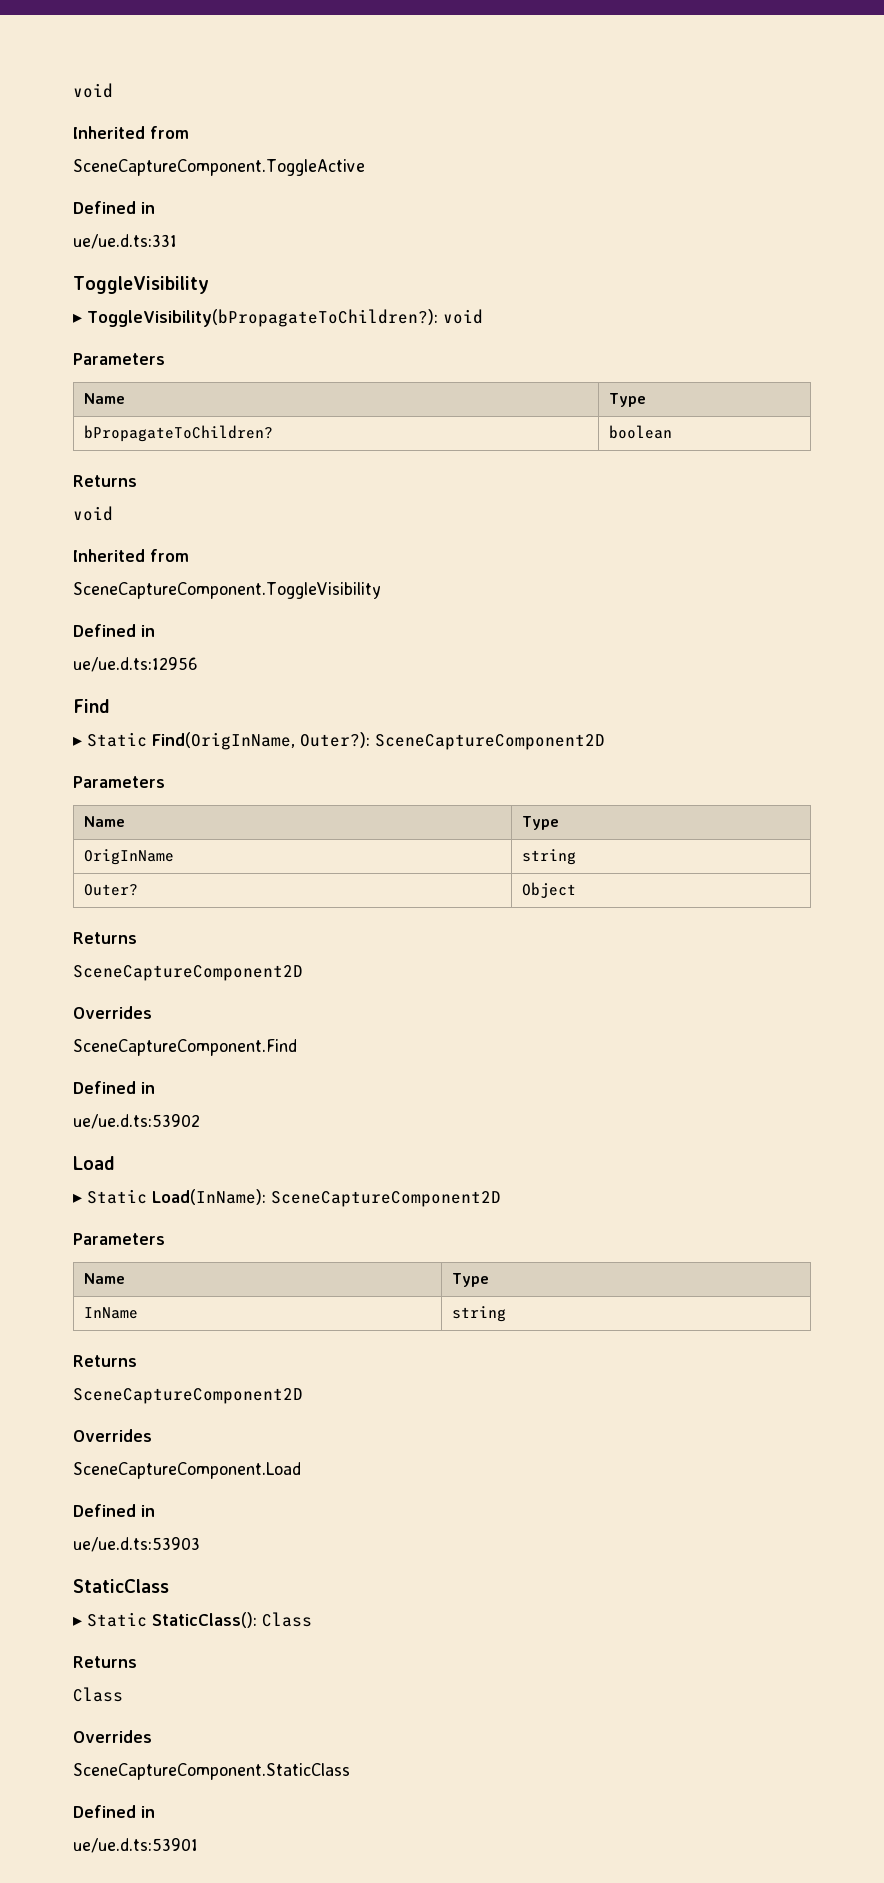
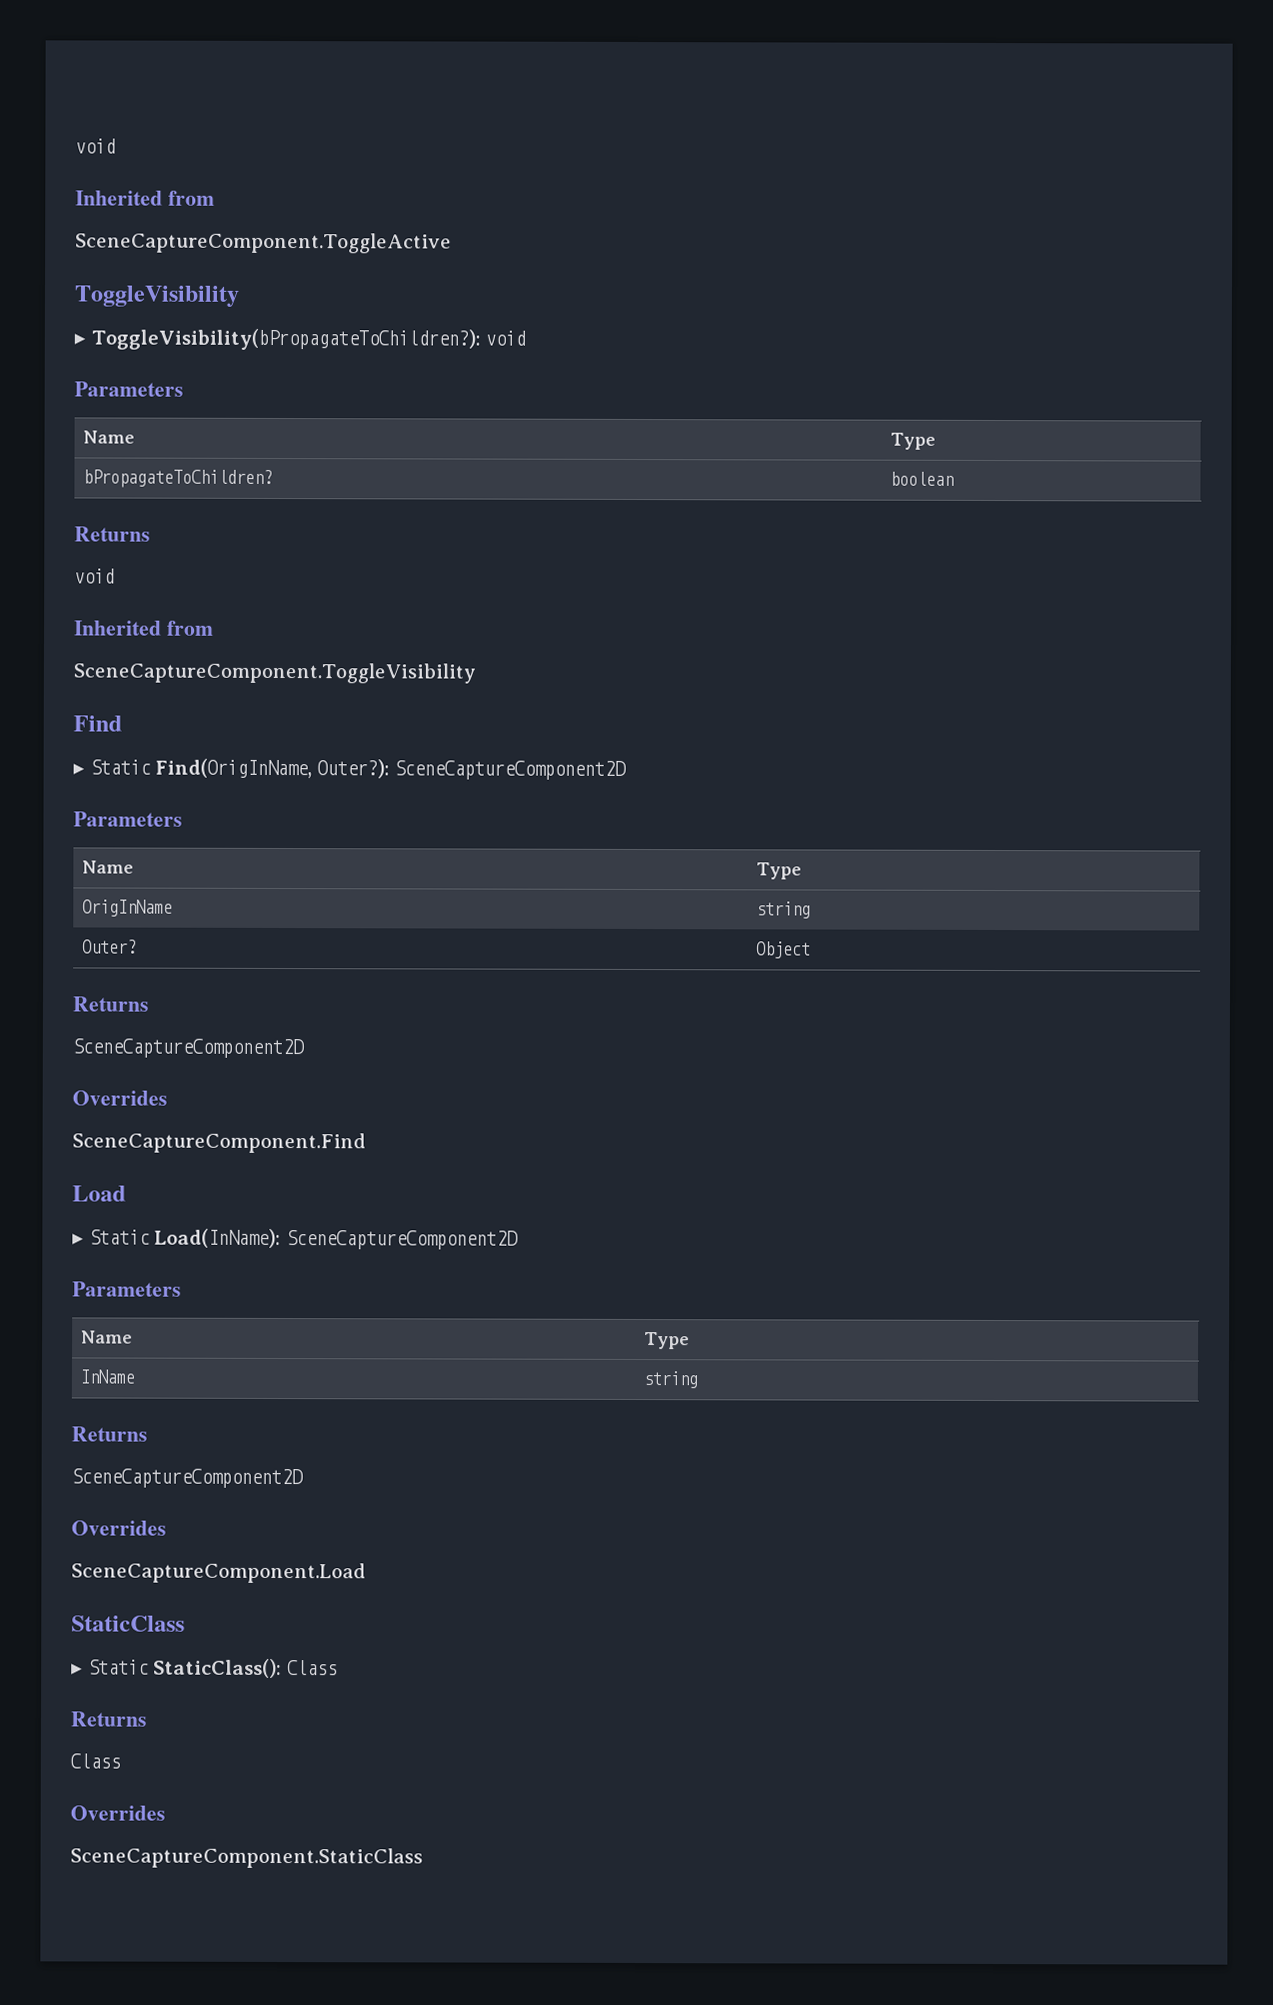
  SceneCaptureComponent.ToggleActive
- Defined in
- ue/ue.d.ts:331
  SceneCaptureComponent.ToggleVisibility
- Defined in
- ue/ue.d.ts:12956
  SceneCaptureComponent.Find
- Defined in
- ue/ue.d.ts:53902
  SceneCaptureComponent.Load
- Defined in
- ue/ue.d.ts:53903
  SceneCaptureComponent.StaticClass
- Defined in
- ue/ue.d.ts:53901

